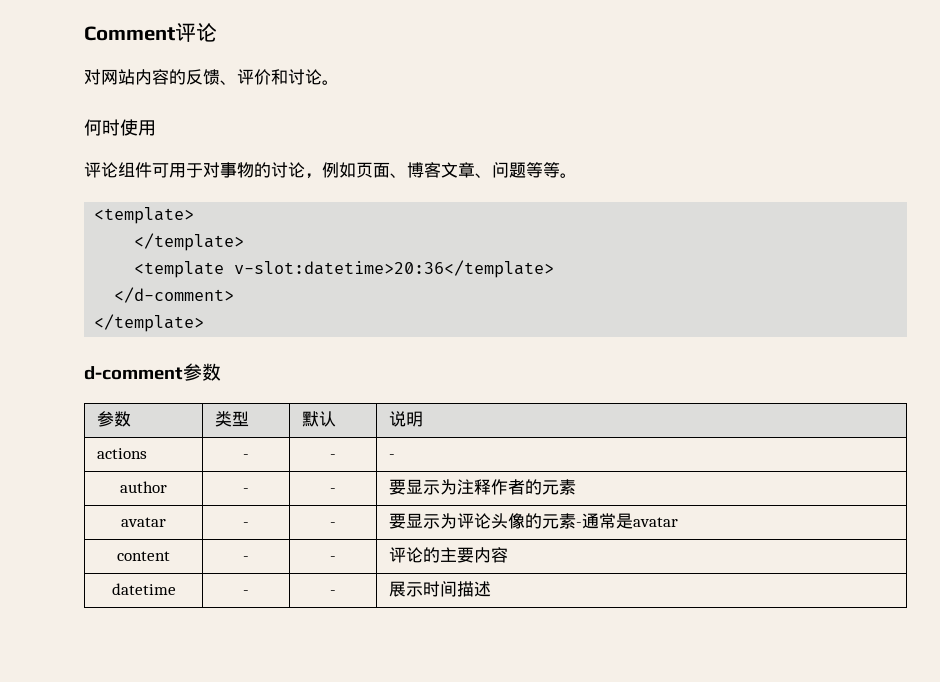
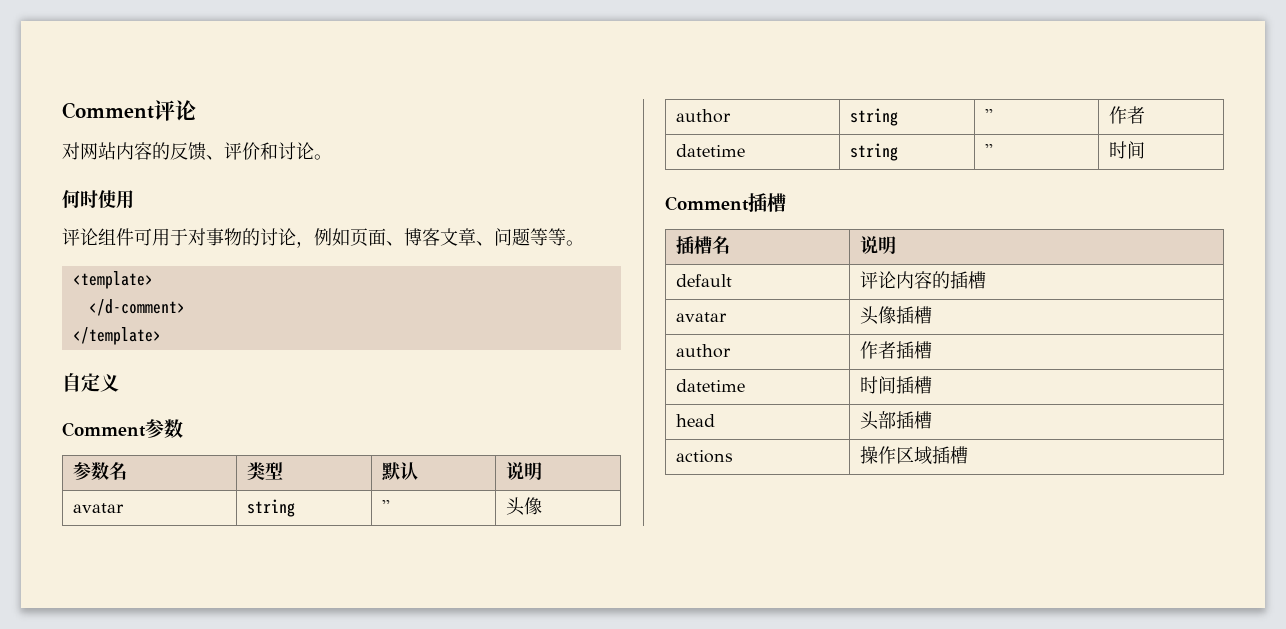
  <template>
- </template>
- <template v-slot:datetime>20:36</template>
- d-comment参数
+ 自定义
+ Comment参数
- 参数 | 类型 | 默认 | 说明
+ 参数名 | 类型 | 默认 | 说明
- actions | - | - | -
- author | - | - | 要显示为注释作者的元素
- avatar | - | - | 要显示为评论头像的元素-通常是avatar
- content | - | - | 评论的主要内容
- datetime | - | - | 展示时间描述
+ avatar | string | '' | 头像
+ author | string | '' | 作者
+ datetime | string | '' | 时间
+ Comment插槽
+ 插槽名 | 说明
+ default | 评论内容的插槽
+ avatar | 头像插槽
+ author | 作者插槽
+ datetime | 时间插槽
+ head | 头部插槽
+ actions | 操作区域插槽

